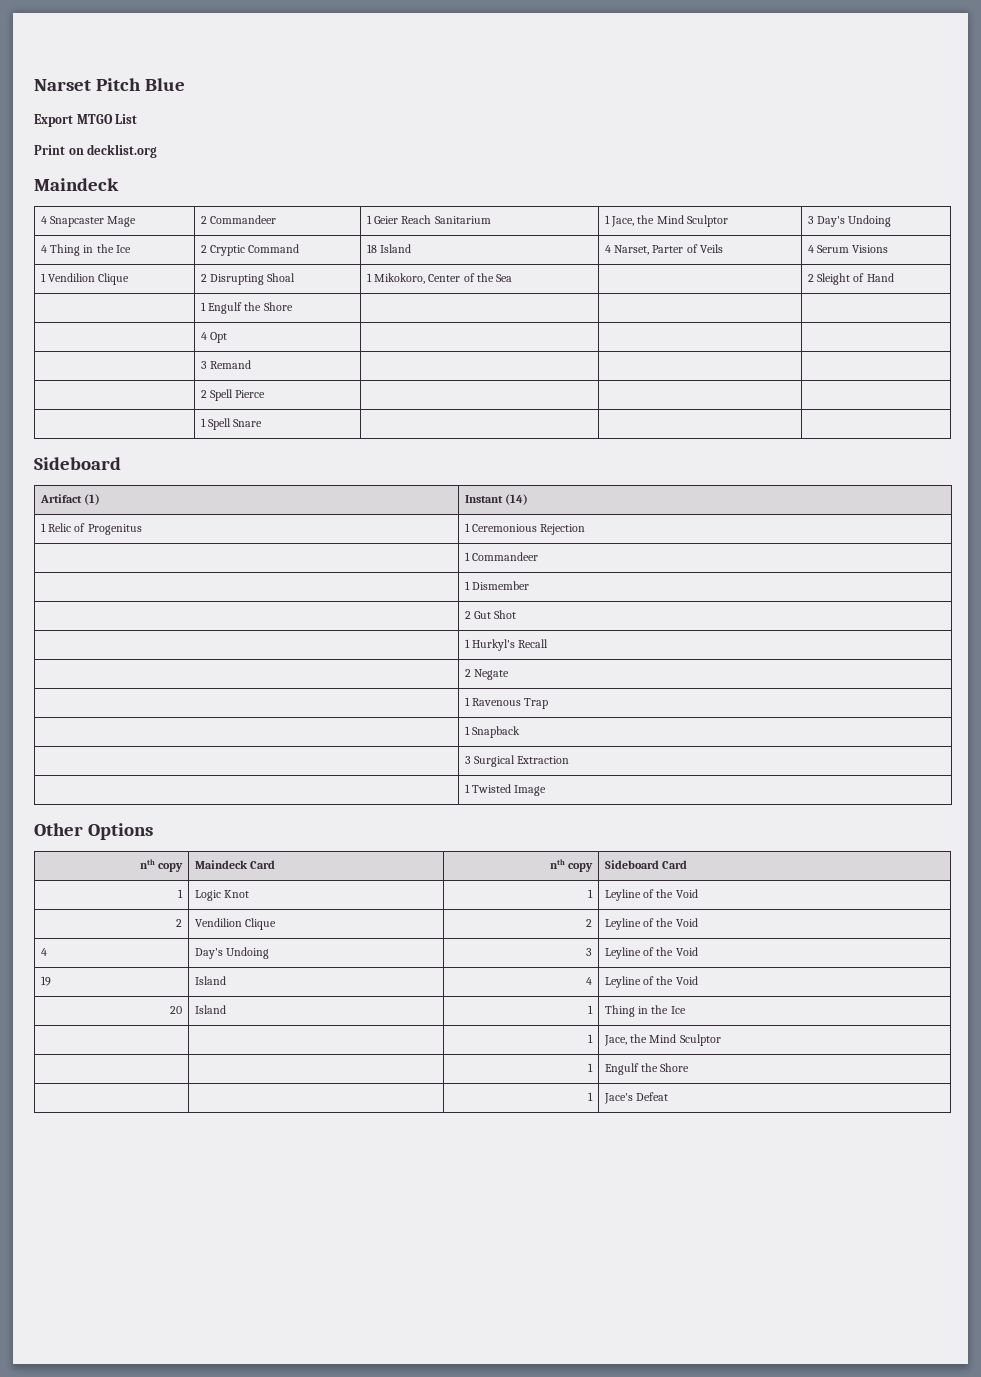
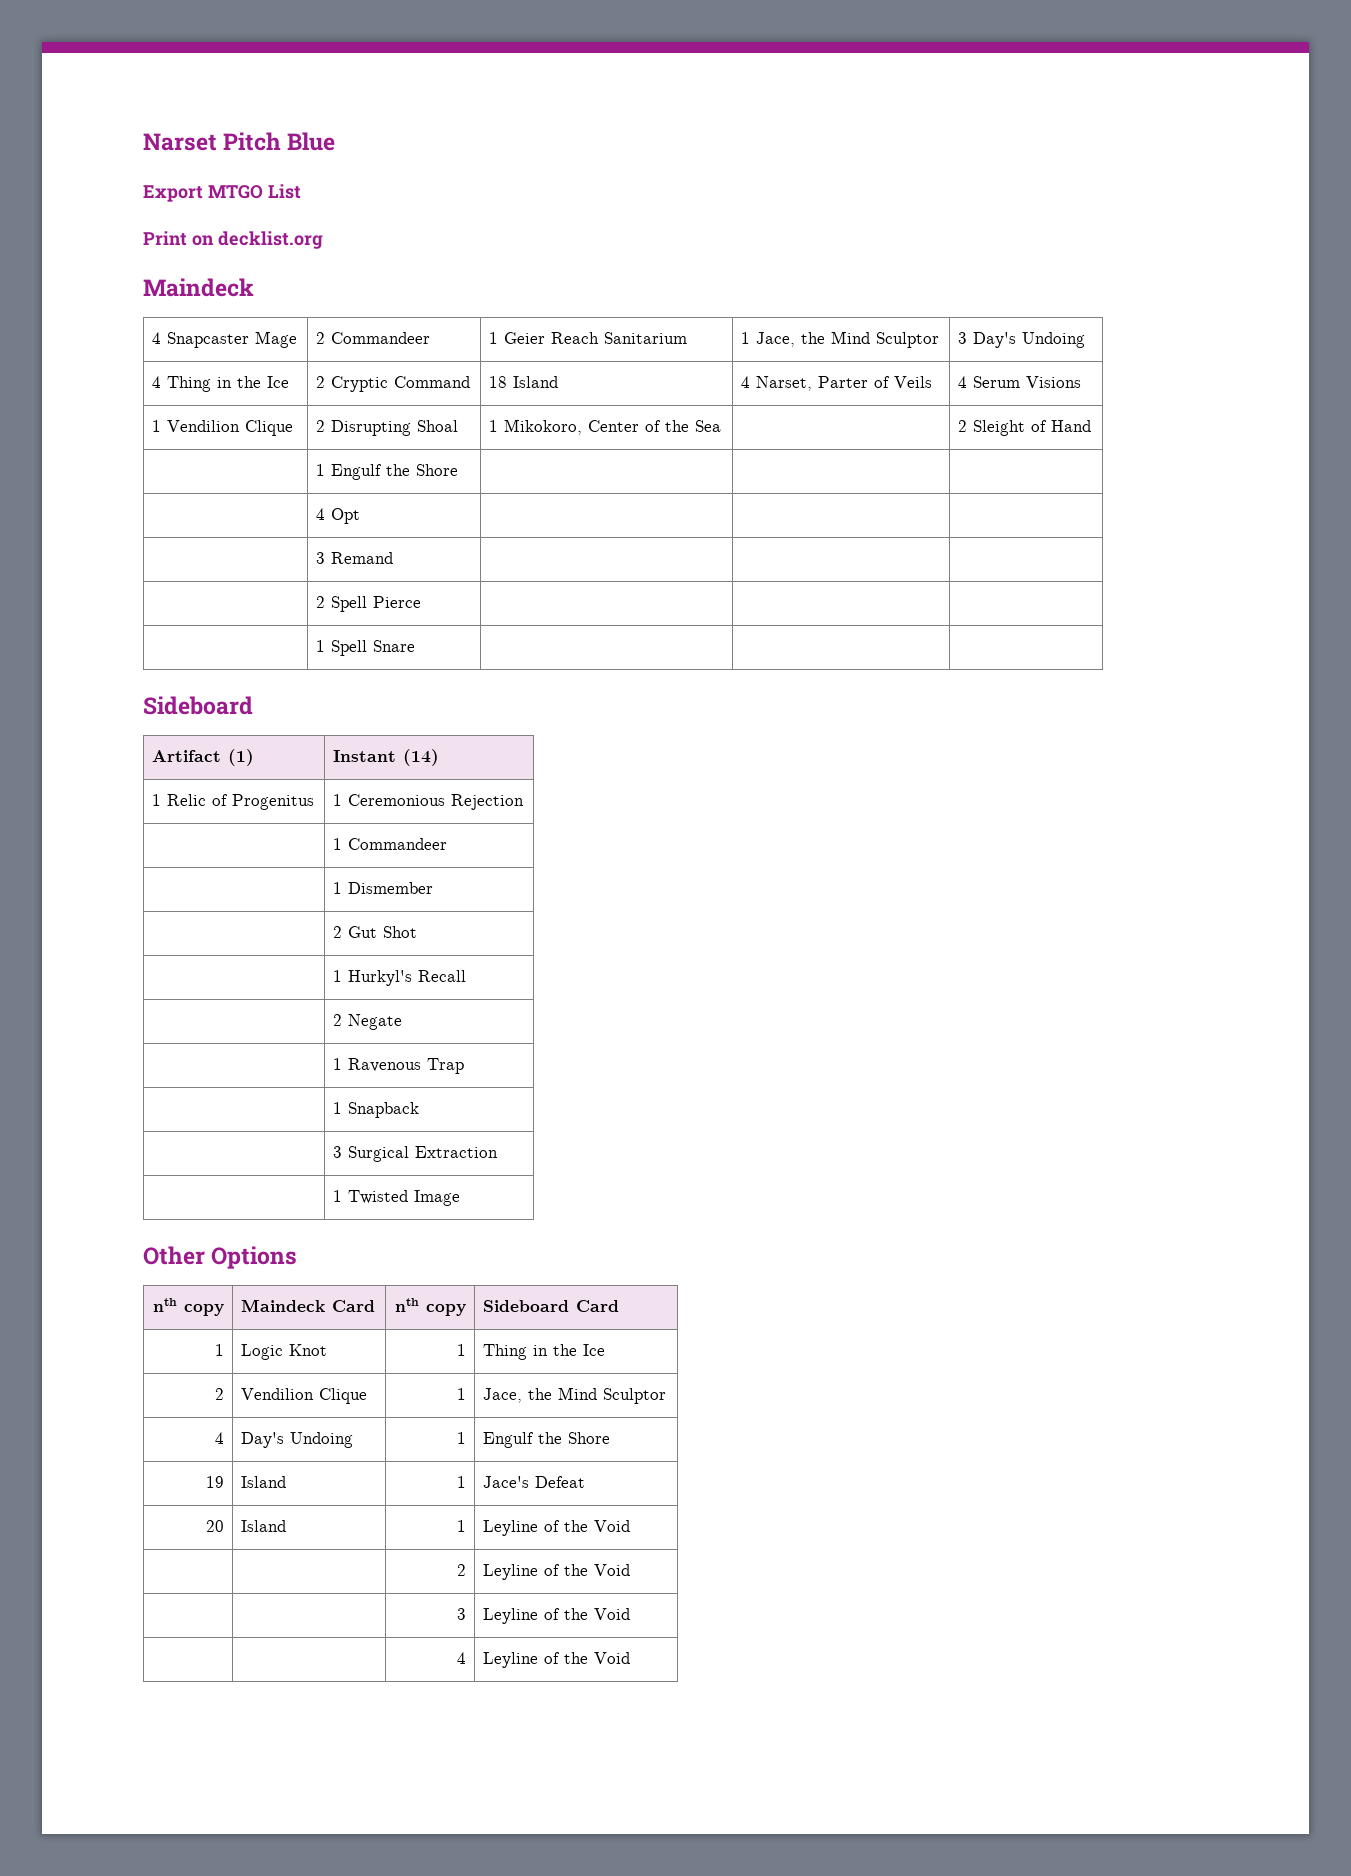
- 1 | Logic Knot | 1 | Leyline of the Void
- 2 | Vendilion Clique | 2 | Leyline of the Void
+ 1 | Logic Knot | 1 | Thing in the Ice
+ 2 | Vendilion Clique | 1 | Jace, the Mind Sculptor
+ 4 | Day's Undoing | 1 | Engulf the Shore
+ 19 | Island | 1 | Jace's Defeat
+ 20 | Island | 1 | Leyline of the Void
+ | | 2 | Leyline of the Void
- 4 | Day's Undoing | 3 | Leyline of the Void
+ | | 3 | Leyline of the Void
- 19 | Island | 4 | Leyline of the Void
+ | | 4 | Leyline of the Void
- 20 | Island | 1 | Thing in the Ice
- | | 1 | Jace, the Mind Sculptor
- | | 1 | Engulf the Shore
- | | 1 | Jace's Defeat

